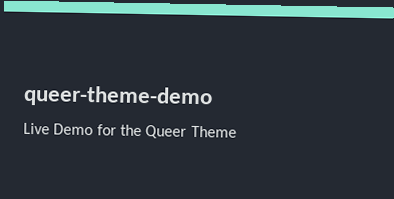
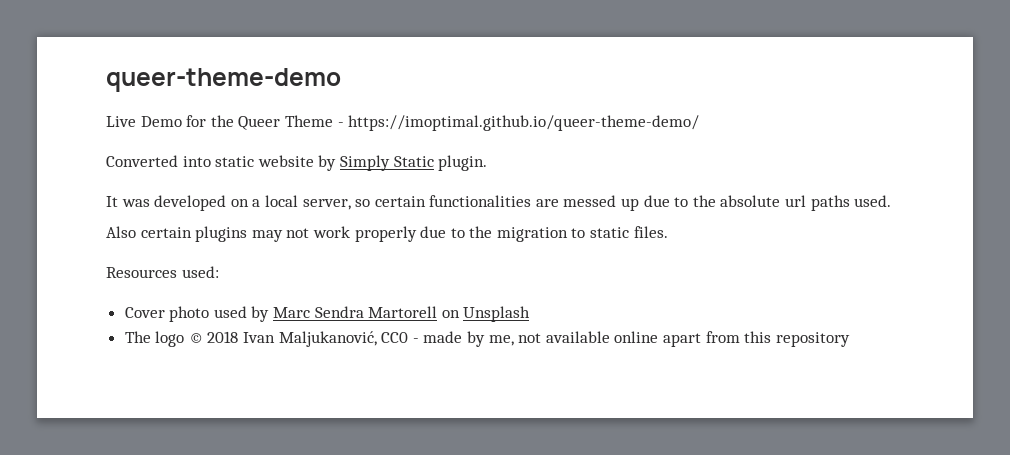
- Live Demo for the Queer Theme
+ Live Demo for the Queer Theme - https://imoptimal.github.io/queer-theme-demo/
+ Converted into static website by Simply Static plugin.
+ It was developed on a local server, so certain functionalities are messed up due to the absolute url paths used.
+ Also certain plugins may not work properly due to the migration to static files.
+ Resources used:
+ Cover photo used by Marc Sendra Martorell on Unsplash
+ The logo © 2018 Ivan Maljukanović, CC0 - made by me, not available online apart from this repository

